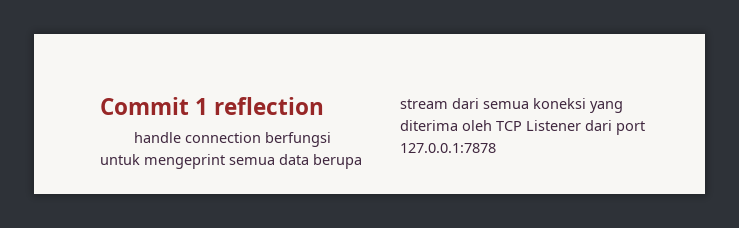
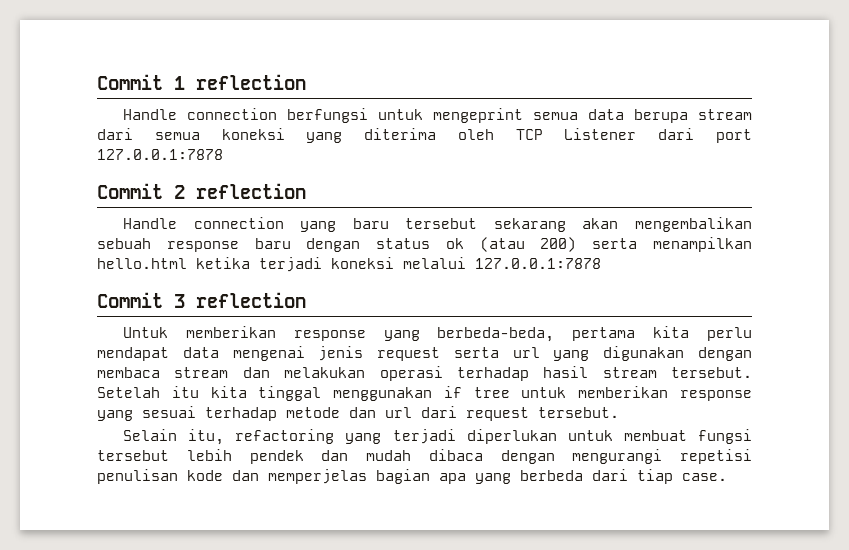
- handle connection berfungsi untuk mengeprint semua data berupa stream dari semua koneksi yang diterima oleh TCP Listener dari port 127.0.0.1:7878
+ Handle connection berfungsi untuk mengeprint semua data berupa stream dari semua koneksi yang diterima oleh TCP Listener dari port 127.0.0.1:7878
+ Commit 2 reflection
+ Handle connection yang baru tersebut sekarang akan mengembalikan sebuah response baru dengan status ok (atau 200) serta menampilkan hello.html ketika terjadi koneksi melalui 127.0.0.1:7878
+ Commit 3 reflection
+ Untuk memberikan response yang berbeda-beda, pertama kita perlu mendapat data mengenai jenis request serta url yang digunakan dengan membaca stream dan melakukan operasi terhadap hasil stream tersebut. Setelah itu kita tinggal menggunakan if tree untuk memberikan response yang sesuai terhadap metode dan url dari request tersebut.
+ Selain itu, refactoring yang terjadi diperlukan untuk membuat fungsi tersebut lebih pendek dan mudah dibaca dengan mengurangi repetisi penulisan kode dan memperjelas bagian apa yang berbeda dari tiap case.

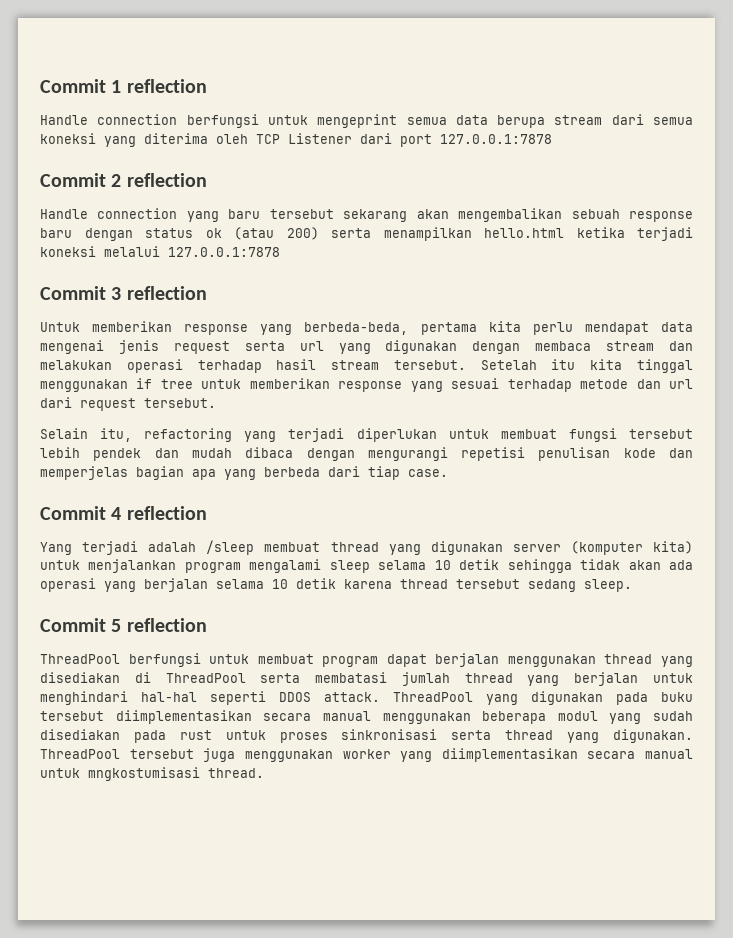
+ Commit 4 reflection
+ Yang terjadi adalah /sleep membuat thread yang digunakan server (komputer kita) untuk menjalankan program mengalami sleep selama 10 detik sehingga tidak akan ada operasi yang berjalan selama 10 detik karena thread tersebut sedang sleep.
+ Commit 5 reflection
+ ThreadPool berfungsi untuk membuat program dapat berjalan menggunakan thread yang disediakan di ThreadPool serta membatasi jumlah thread yang berjalan untuk menghindari hal-hal seperti DDOS attack. ThreadPool yang digunakan pada buku tersebut diimplementasikan secara manual menggunakan beberapa modul yang sudah disediakan pada rust untuk proses sinkronisasi serta thread yang digunakan. ThreadPool tersebut juga menggunakan worker yang diimplementasikan secara manual untuk mngkostumisasi thread.

